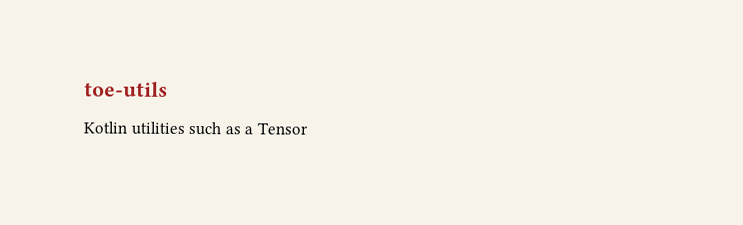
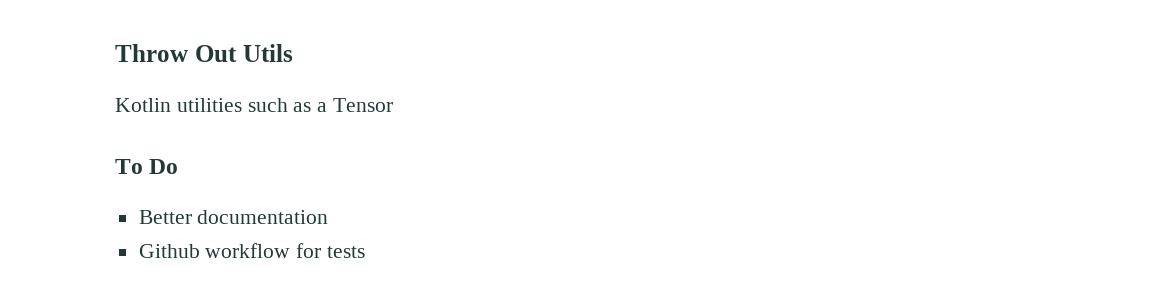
- toe-utils
+ Throw Out Utils
+ To Do
+ Better documentation
+ Github workflow for tests

